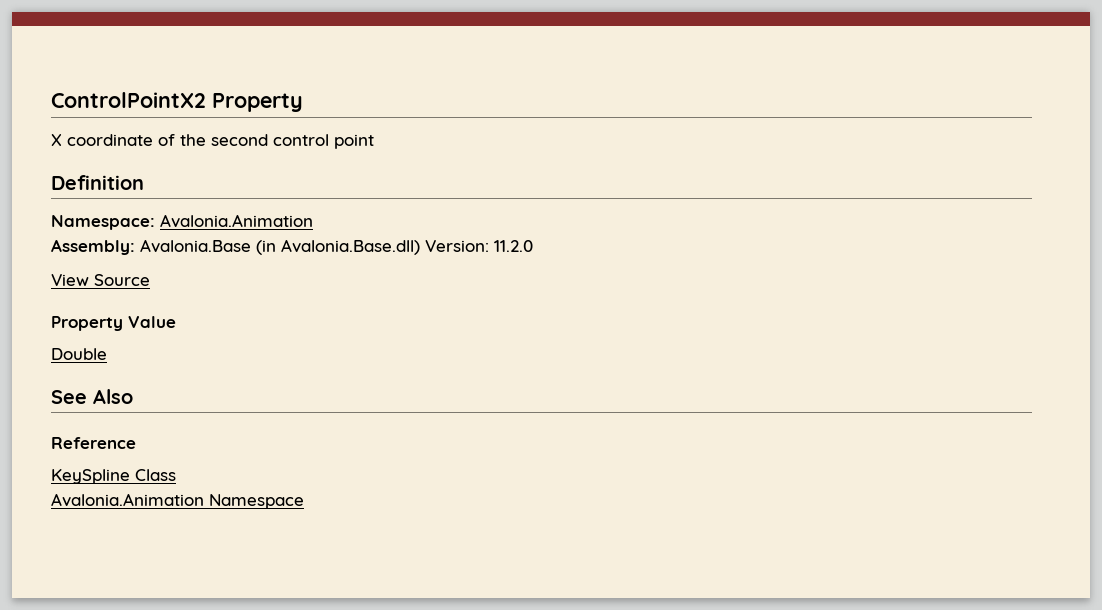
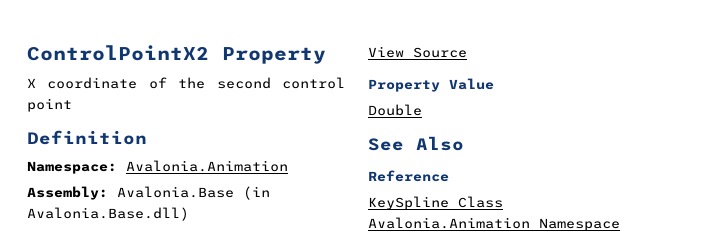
- Assembly: Avalonia.Base (in Avalonia.Base.dll) Version: 11.2.0
+ Assembly: Avalonia.Base (in Avalonia.Base.dll)

